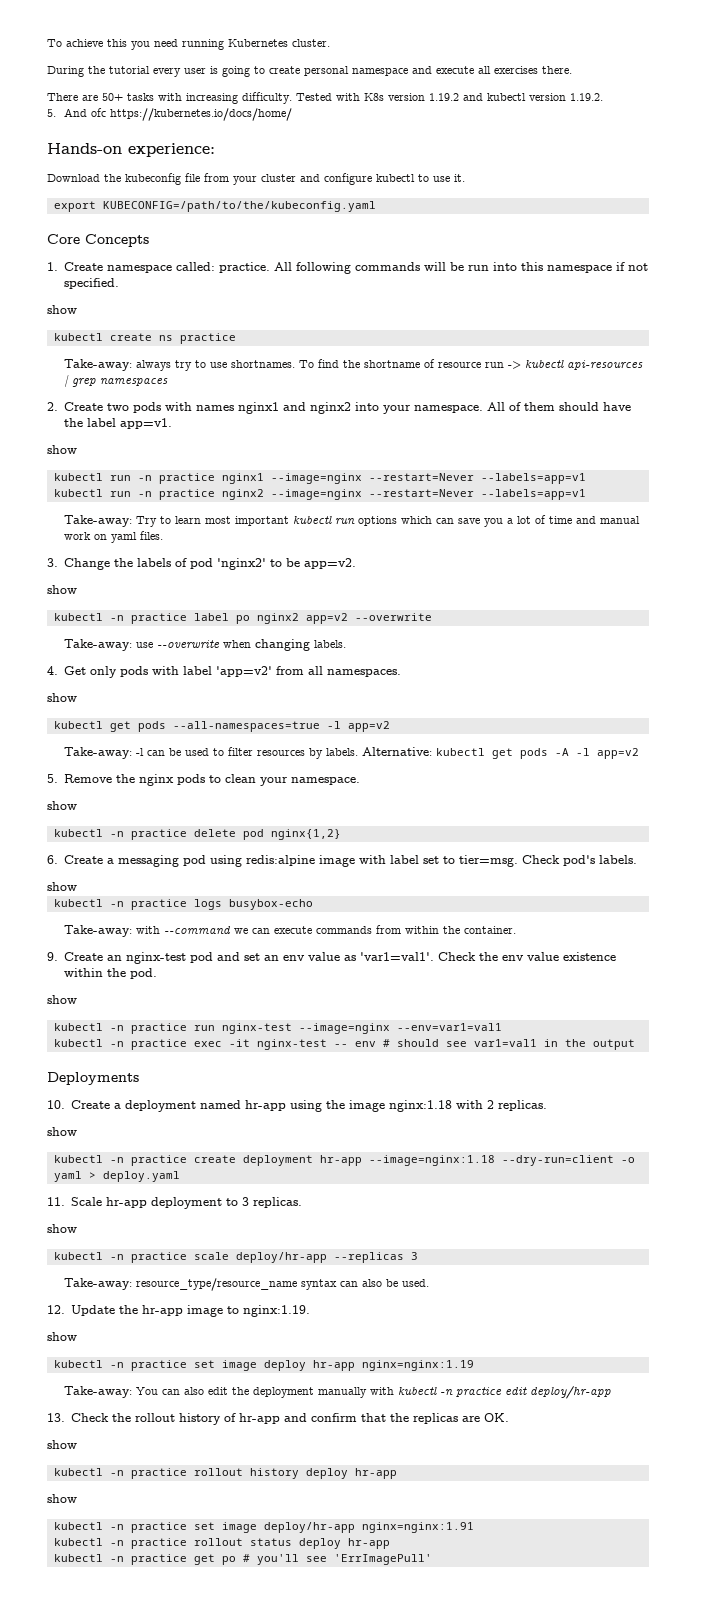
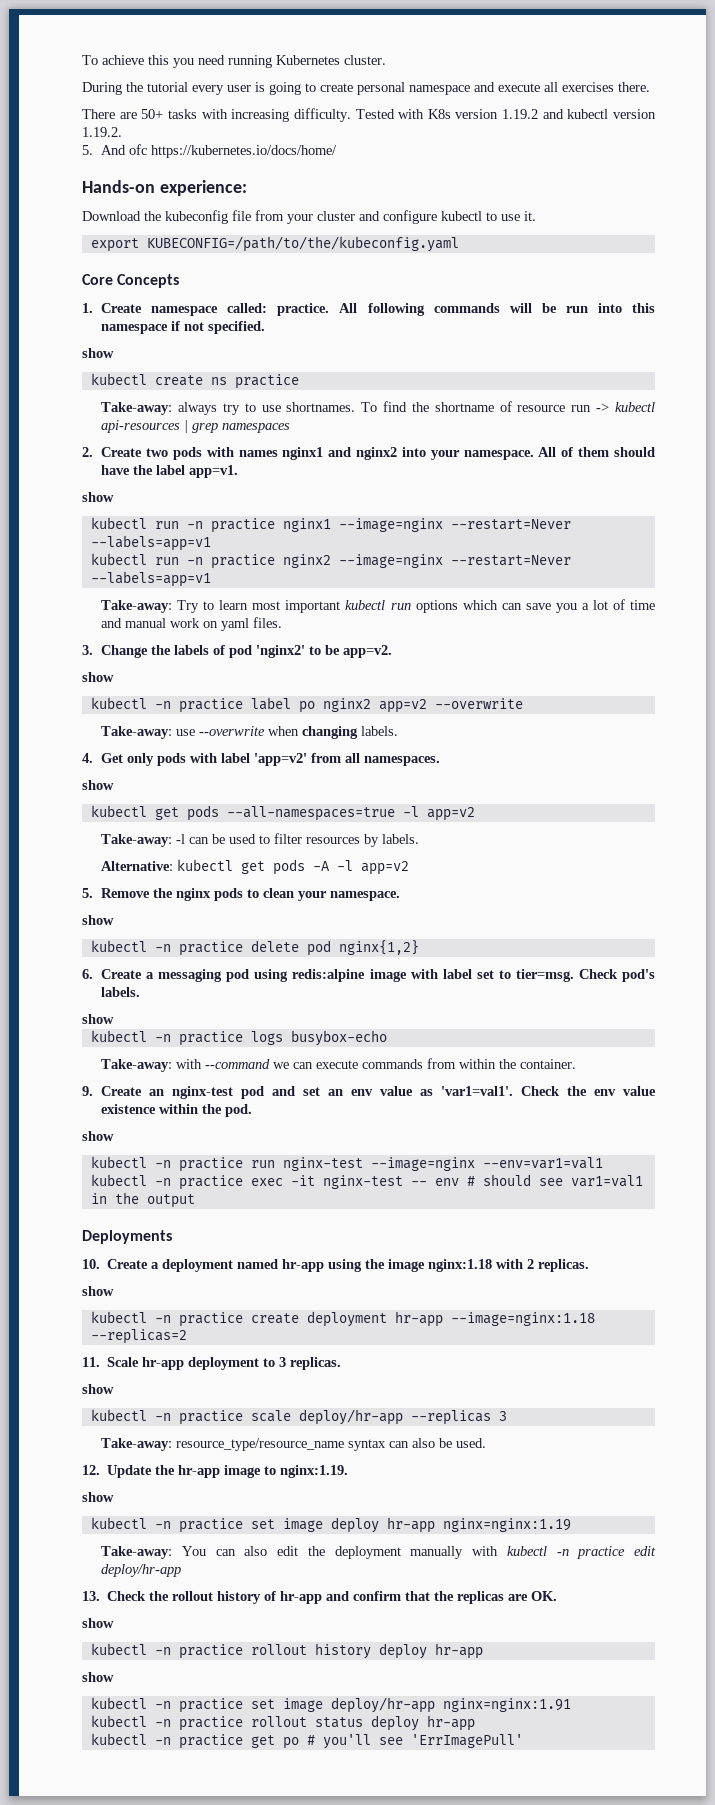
- Take-away: -l can be used to filter resources by labels. Alternative: kubectl get pods -A -l app=v2
+ Take-away: -l can be used to filter resources by labels.
+ Alternative: kubectl get pods -A -l app=v2
- kubectl -n practice create deployment hr-app --image=nginx:1.18 --dry-run=client -o yaml > deploy.yaml
+ kubectl -n practice create deployment hr-app --image=nginx:1.18 --replicas=2

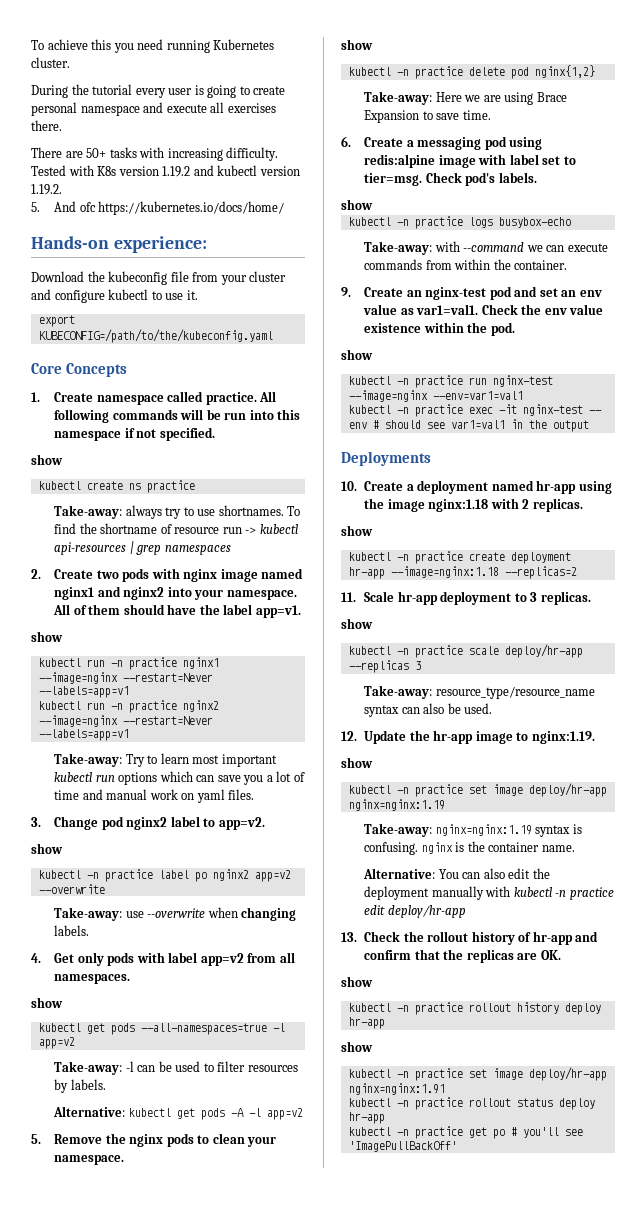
- 1. Create namespace called: practice.
+ 1. Create namespace called practice.
- 2. Create two pods with names nginx1 and nginx2 into your namespace.
+ 2. Create two pods with nginx image named nginx1 and nginx2 into your namespace.
- 3. Change the labels of pod 'nginx2' to be app=v2.
+ 3. Change pod nginx2 label to app=v2.
- 4. Get only pods with label 'app=v2' from all namespaces.
+ 4. Get only pods with label app=v2 from all namespaces.
+ Take-away: Here we are using Brace Expansion to save time.
- 9. Create an nginx-test pod and set an env value as 'var1=val1'.
+ 9. Create an nginx-test pod and set an env value as var1=val1.
- kubectl -n practice set image deploy hr-app nginx=nginx:1.19
+ kubectl -n practice set image deploy/hr-app nginx=nginx:1.19
- Take-away: You can also edit the deployment manually with kubectl -n practice edit deploy/hr-app
+ Take-away: nginx=nginx:1.19 syntax is confusing. nginx is the container name.
+ Alternative: You can also edit the deployment manually with kubectl -n practice edit deploy/hr-app
- kubectl -n practice get po # you'll see 'ErrImagePull'
+ kubectl -n practice get po # you'll see 'ImagePullBackOff'

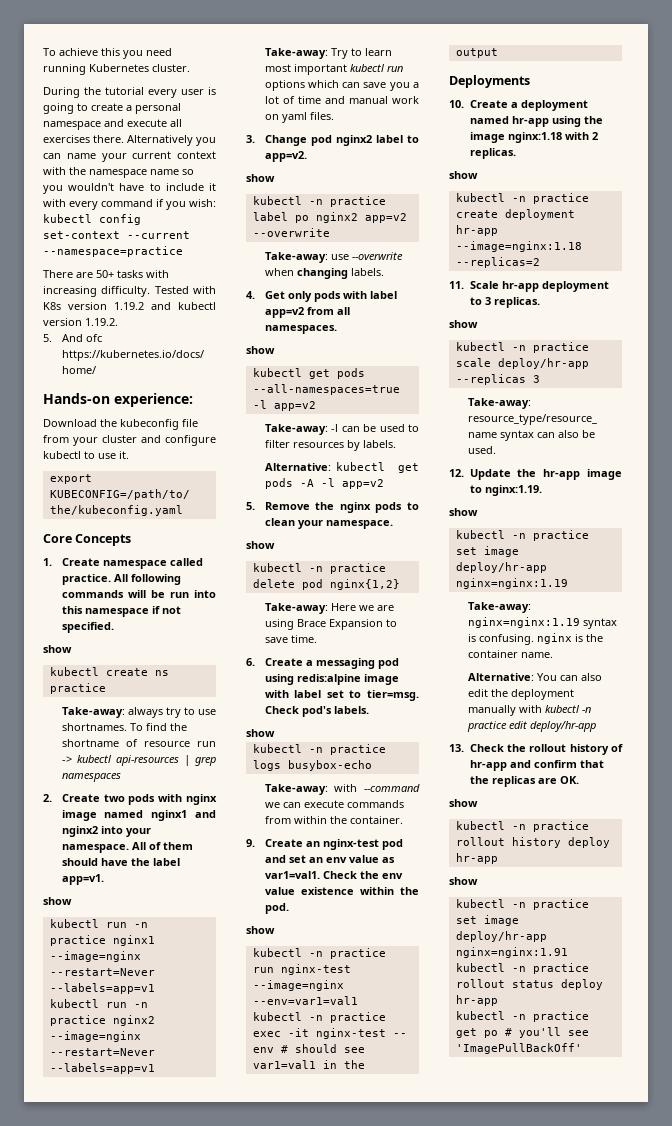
- During the tutorial every user is going to create personal namespace and execute all exercises there.
+ During the tutorial every user is going to create a personal namespace and execute all exercises there. Alternatively you can name your current context with the namespace name so you wouldn't have to include it with every command if you wish: kubectl config set-context --current --namespace=practice

